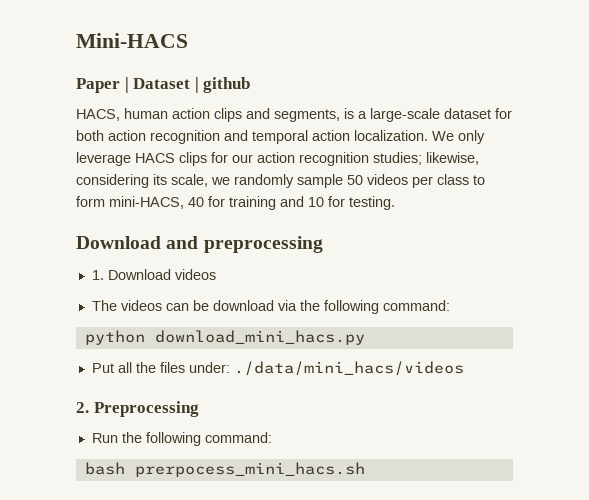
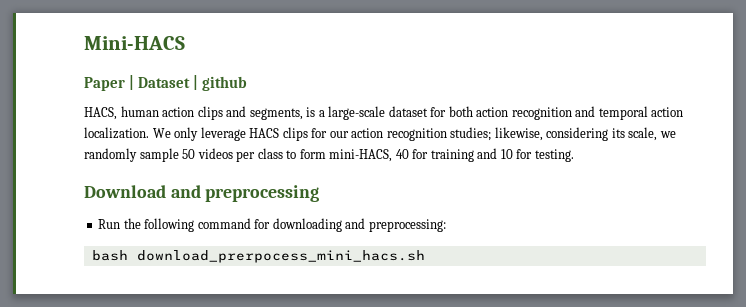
- 1. Download videos
- The videos can be download via the following command:
- python download_mini_hacs.py
- Put all the files under: ./data/mini_hacs/videos
- 2. Preprocessing
- Run the following command:
+ Run the following command for downloading and preprocessing:
- bash prerpocess_mini_hacs.sh
+ bash download_prerpocess_mini_hacs.sh

